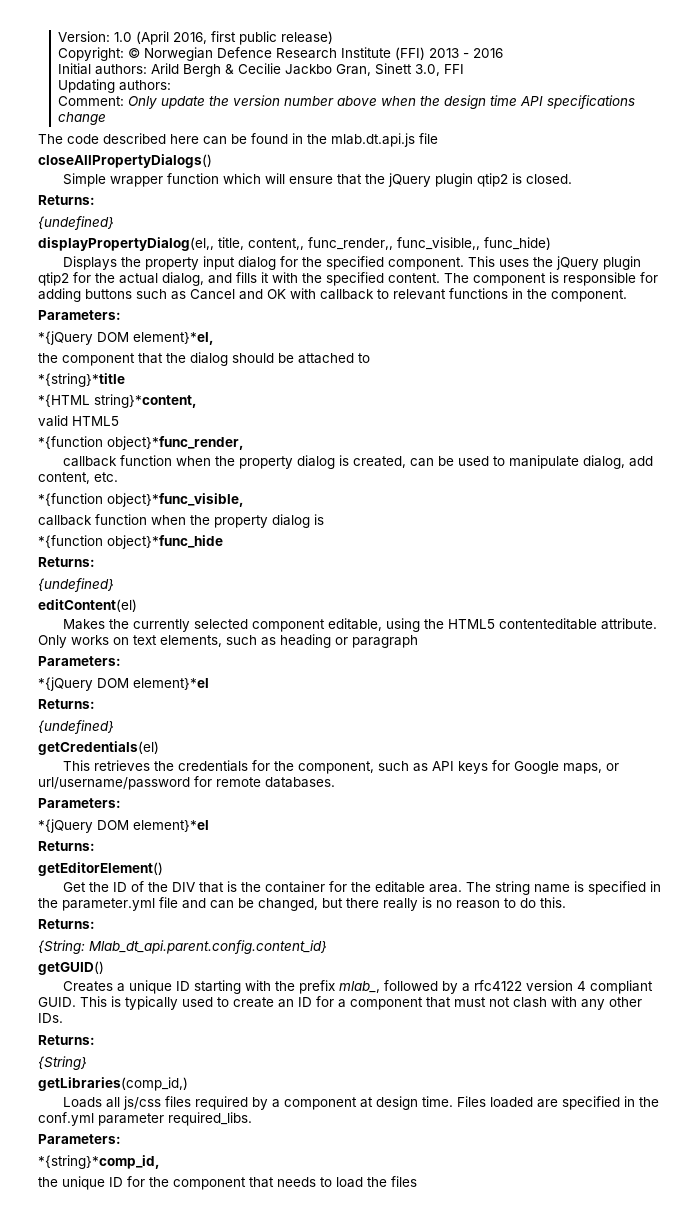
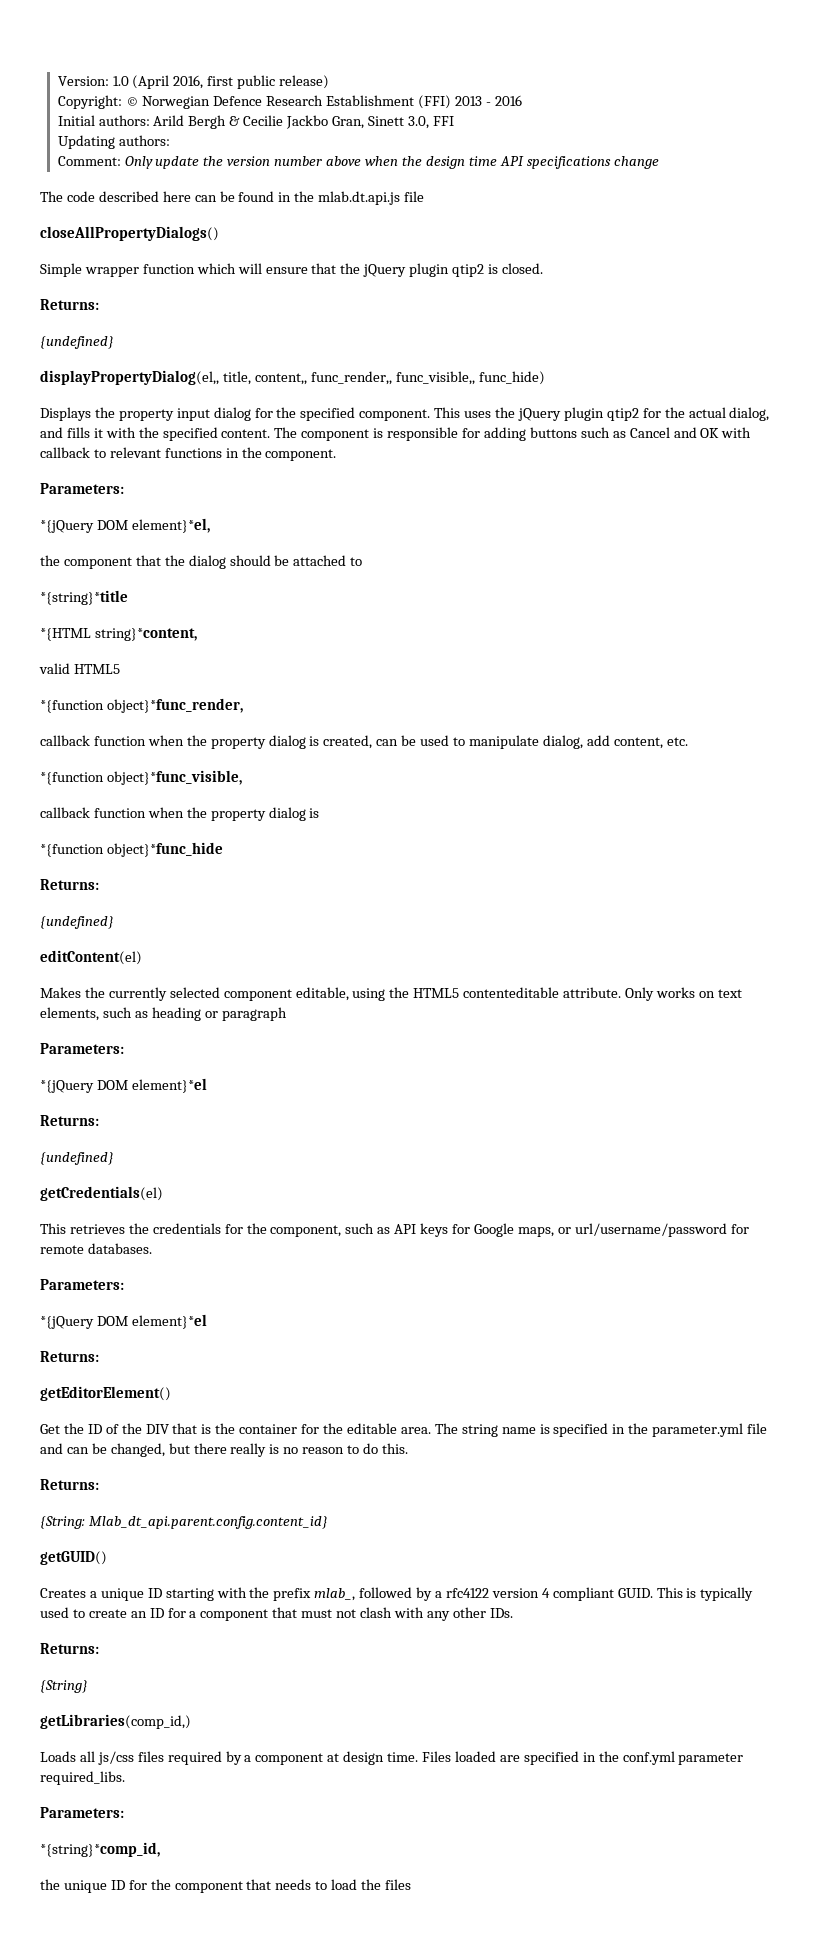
- Copyright: © Norwegian Defence Research Institute (FFI) 2013 - 2016
+ Copyright: © Norwegian Defence Research Establishment (FFI) 2013 - 2016

